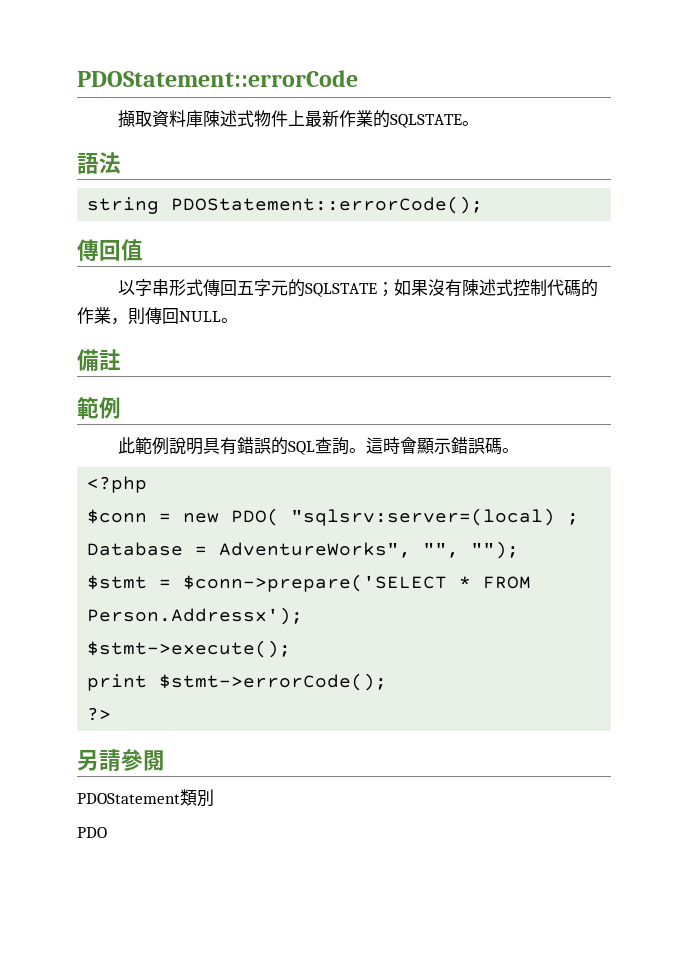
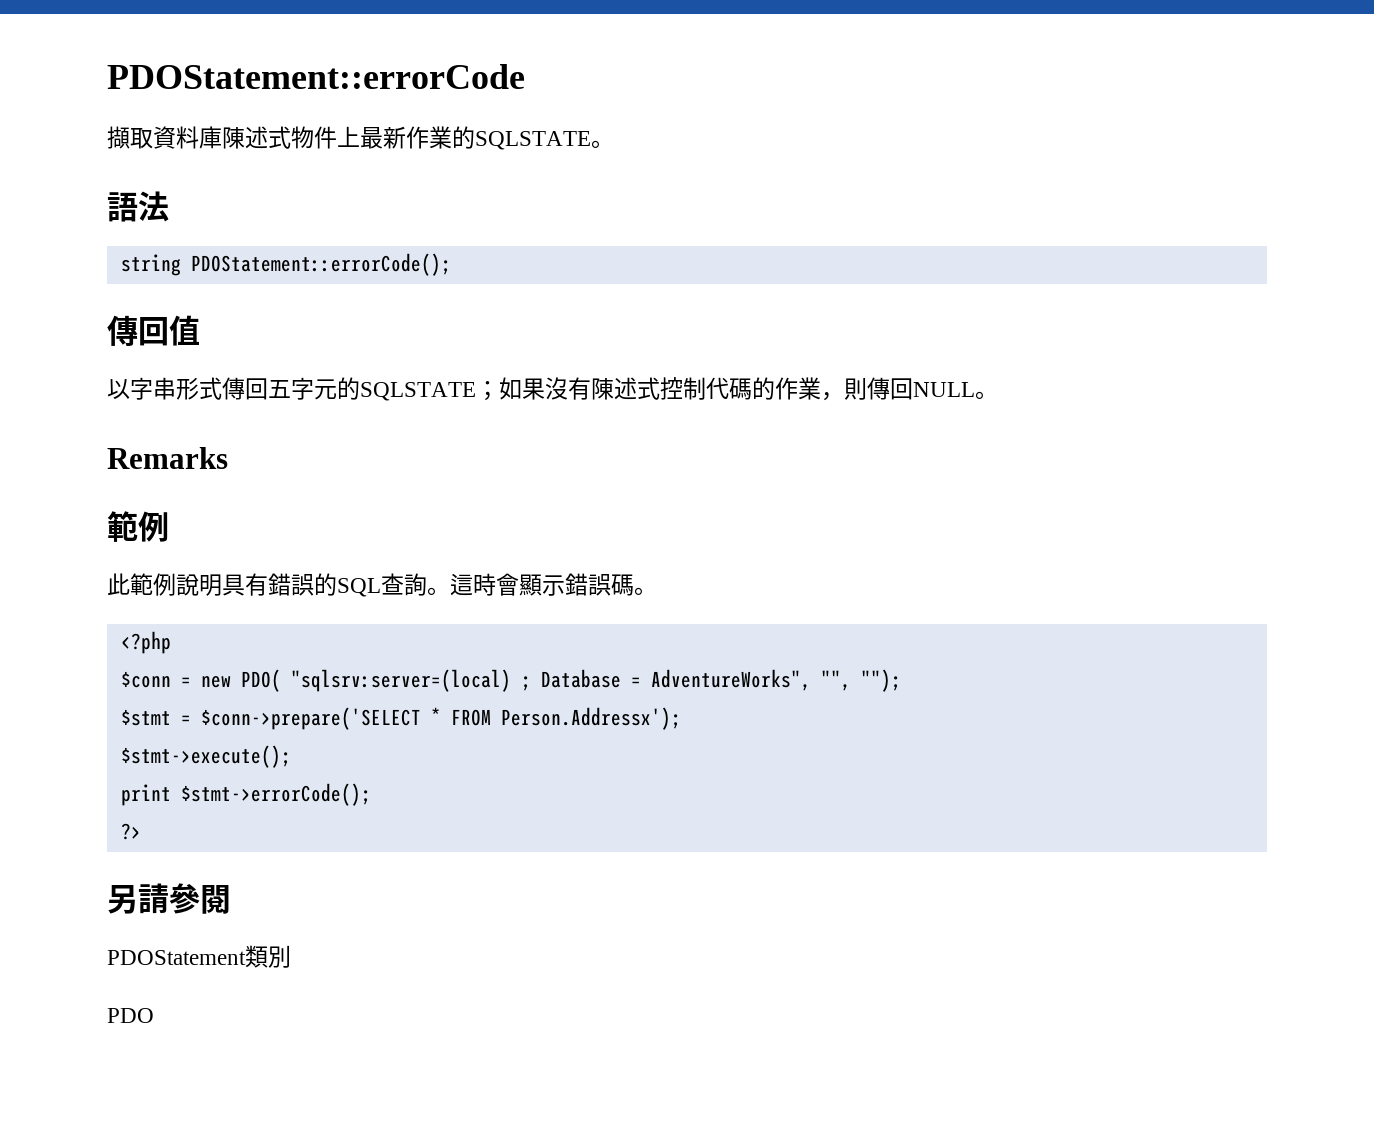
- 備註
+ Remarks

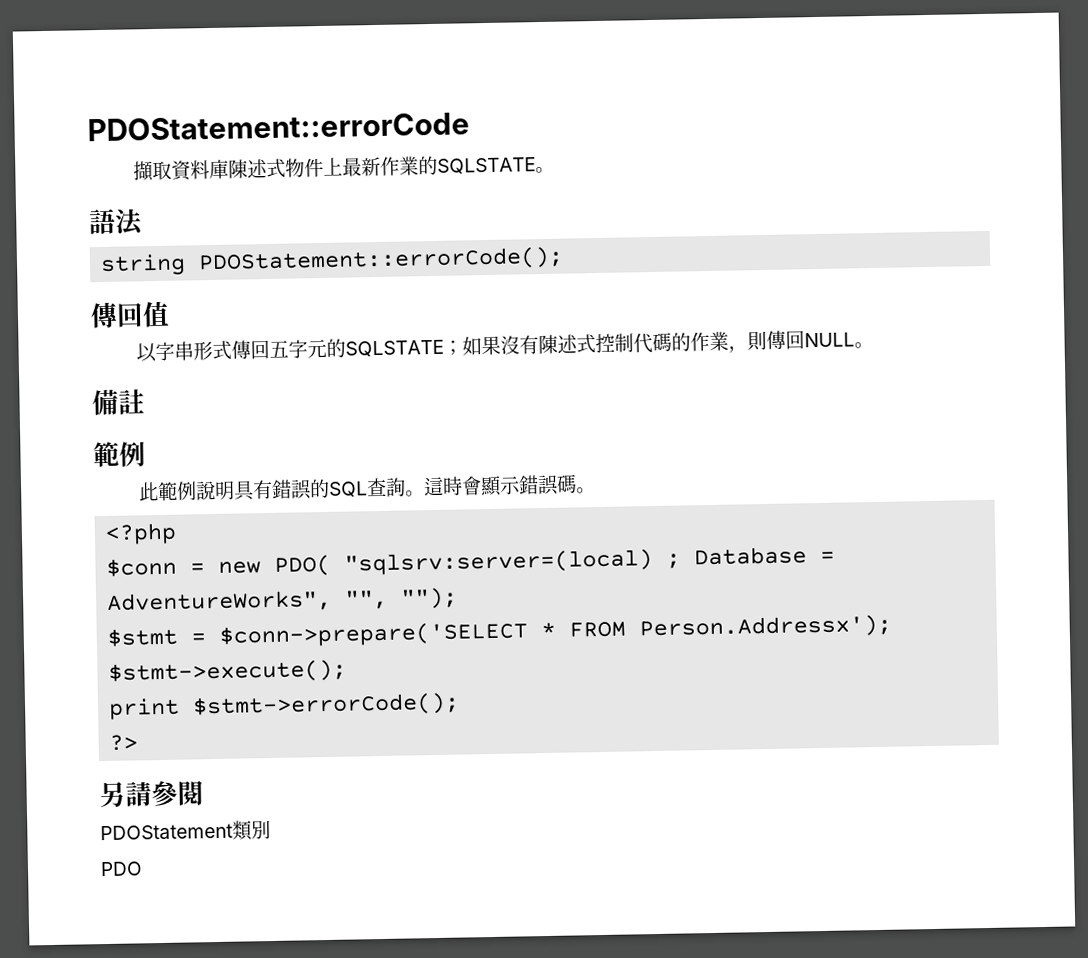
- Remarks
+ 備註

